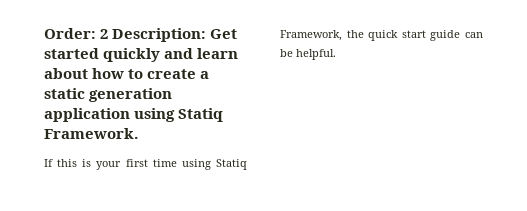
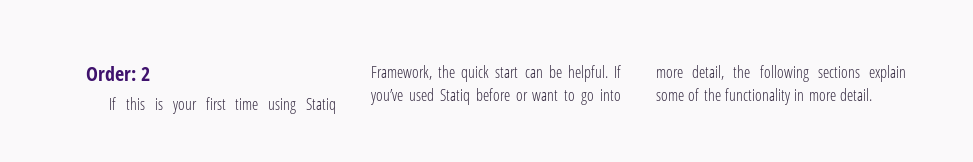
- Order: 2 Description: Get started quickly and learn about how to create a static generation application using Statiq Framework.
+ Order: 2
- If this is your first time using Statiq Framework, the quick start guide can be helpful.
+ If this is your first time using Statiq Framework, the quick start can be helpful.
+ If you’ve used Statiq before or want to go into more detail, the following sections explain some of the functionality in more detail.

